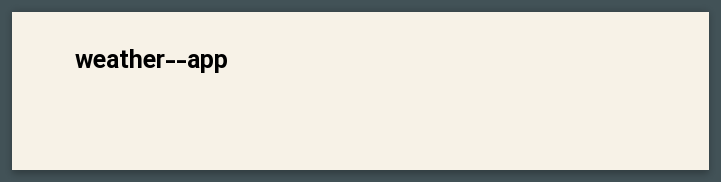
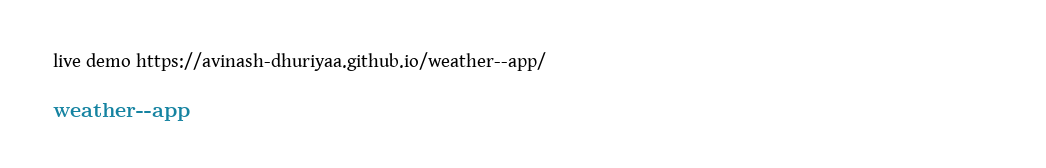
+ live demo https://avinash-dhuriyaa.github.io/weather--app/

